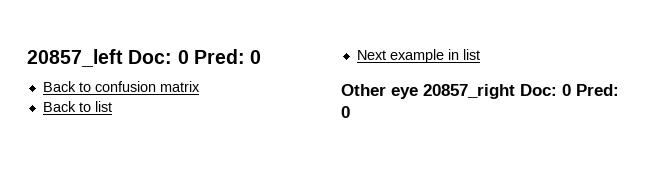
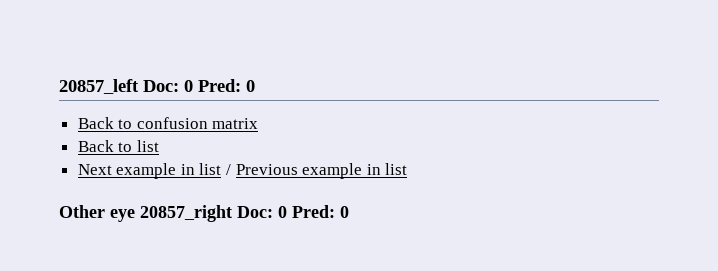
- Next example in list
+ Next example in list / Previous example in list

